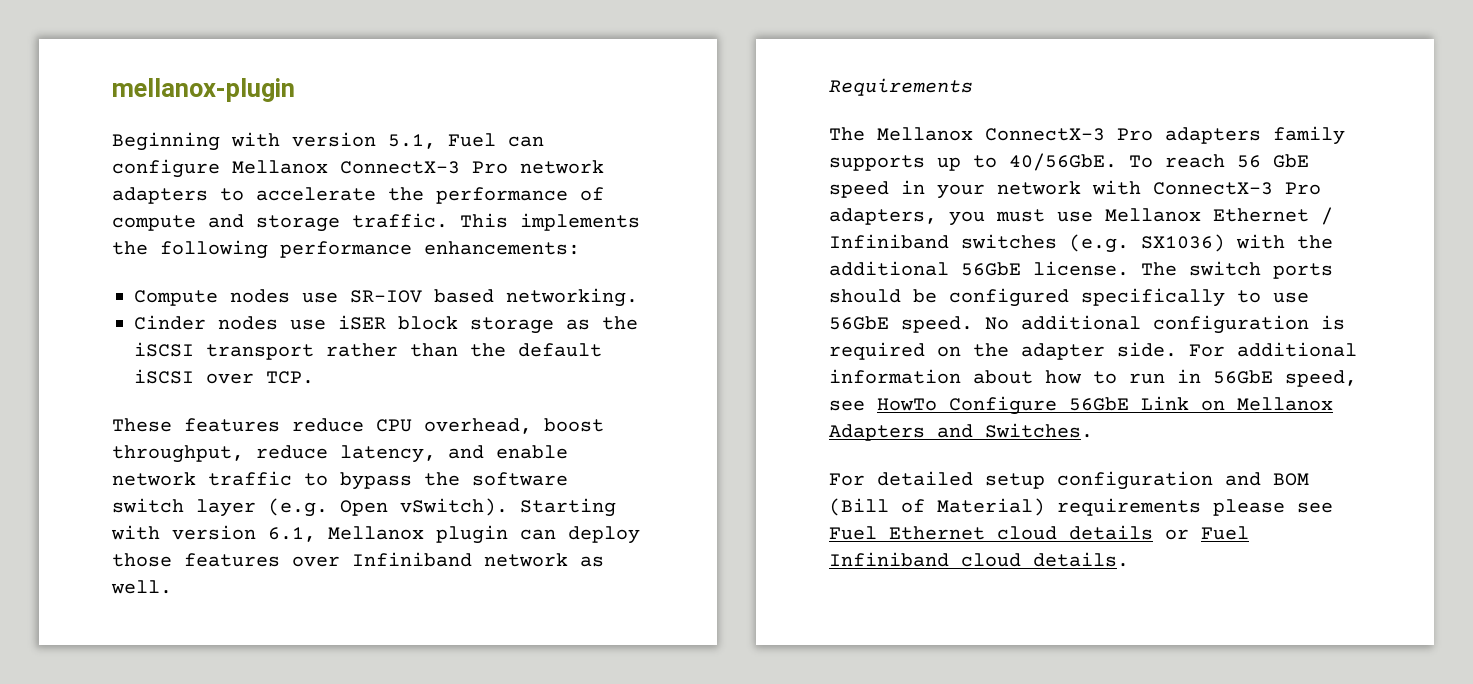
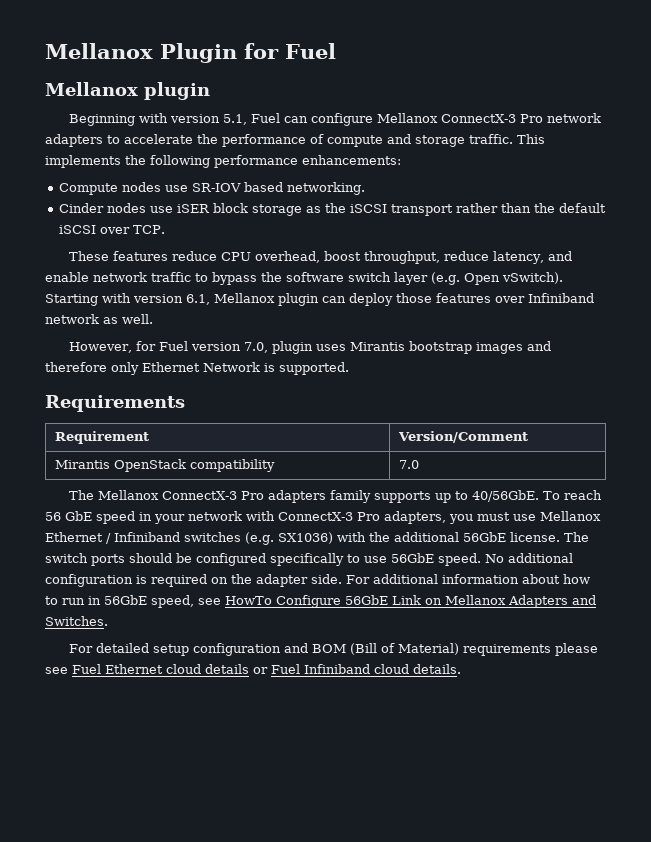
- mellanox-plugin
+ Mellanox Plugin for Fuel
+ Mellanox plugin
+ However, for Fuel version 7.0, plugin uses Mirantis bootstrap images and therefore only Ethernet Network is supported.
  Requirements
+ Requirement | Version/Comment
+ Mirantis OpenStack compatibility | 7.0

